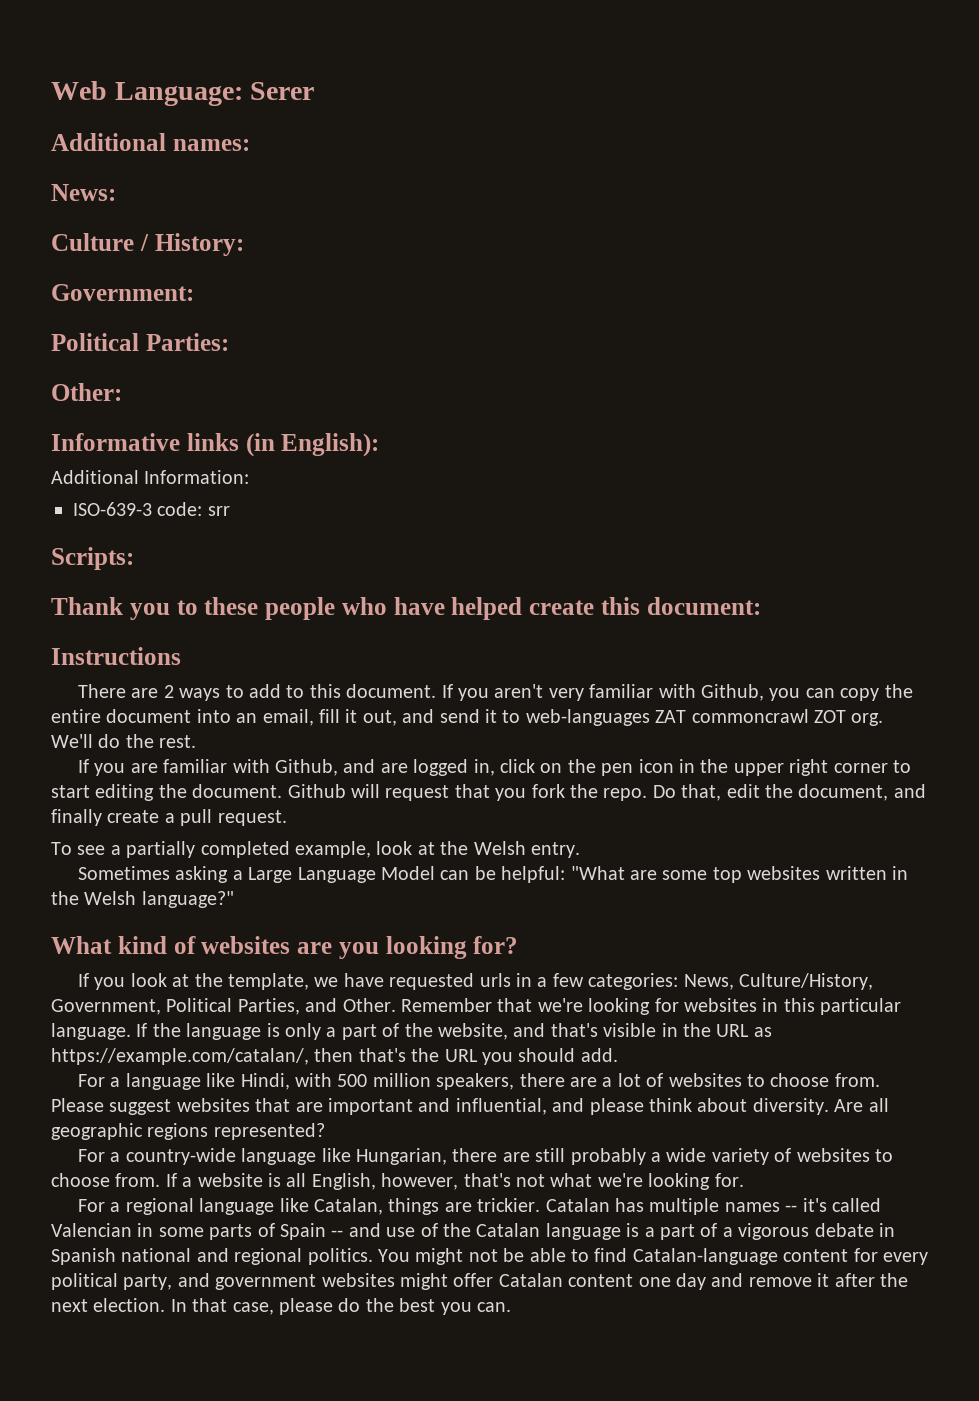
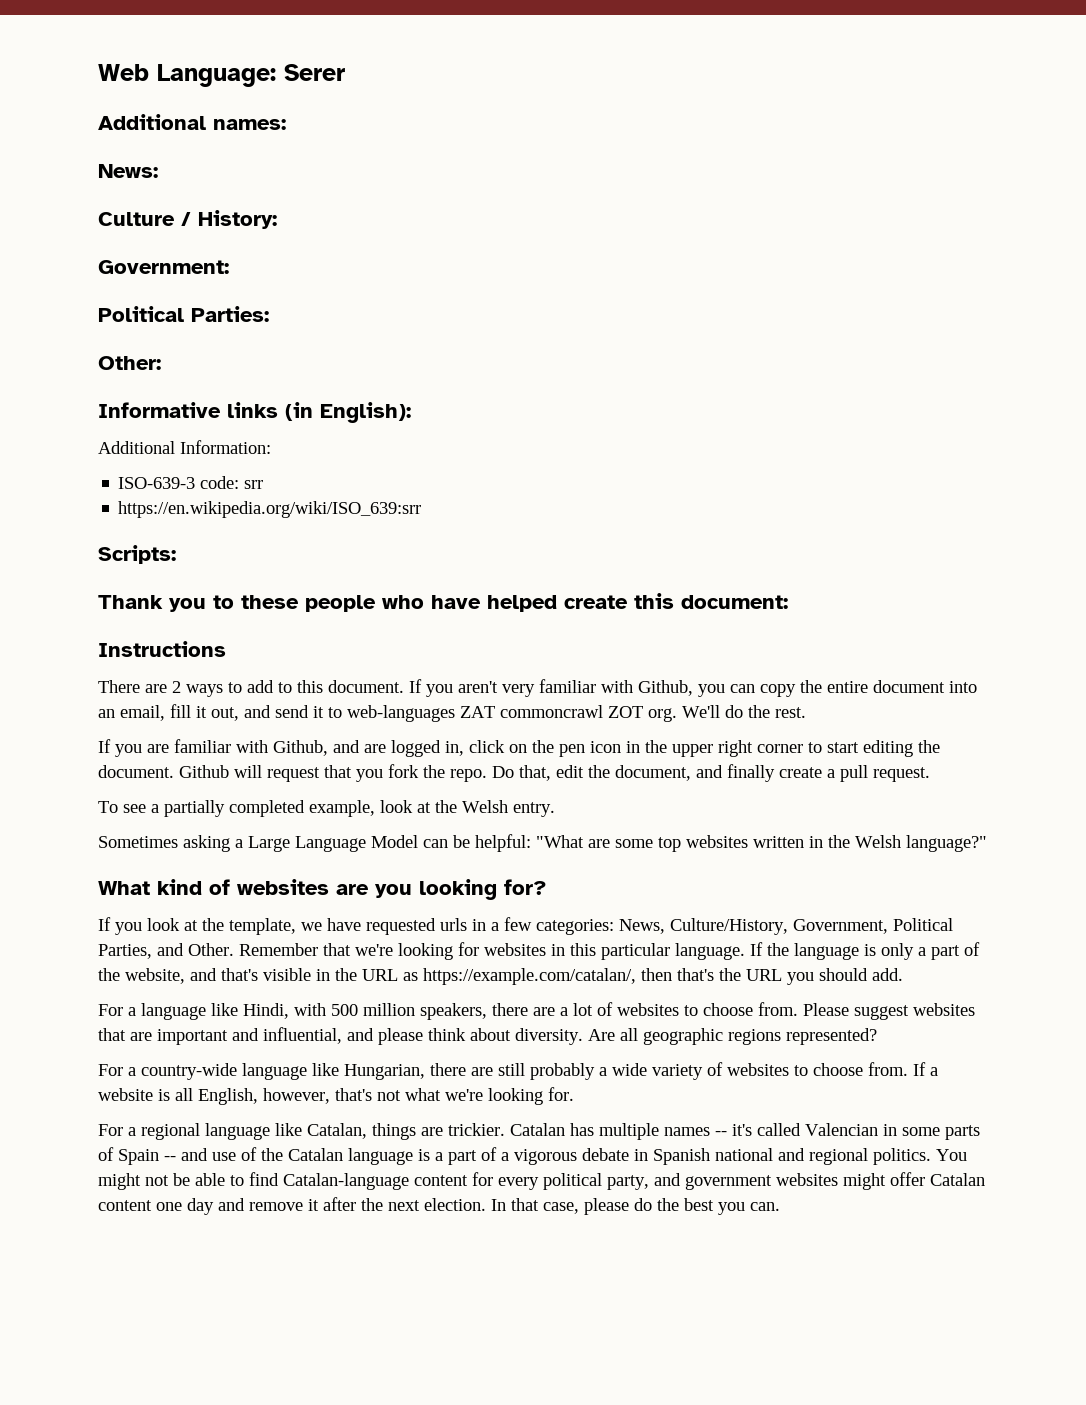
+ https://en.wikipedia.org/wiki/ISO_639:srr

